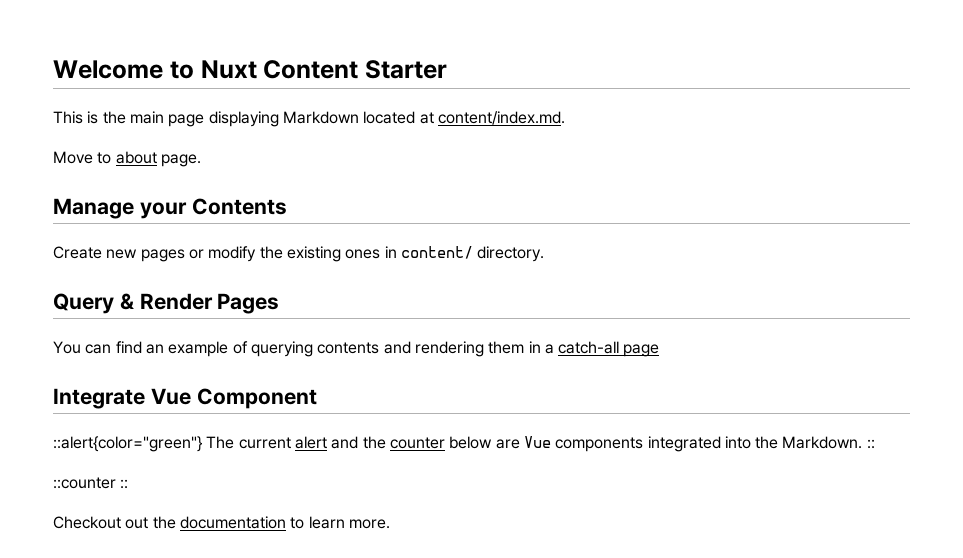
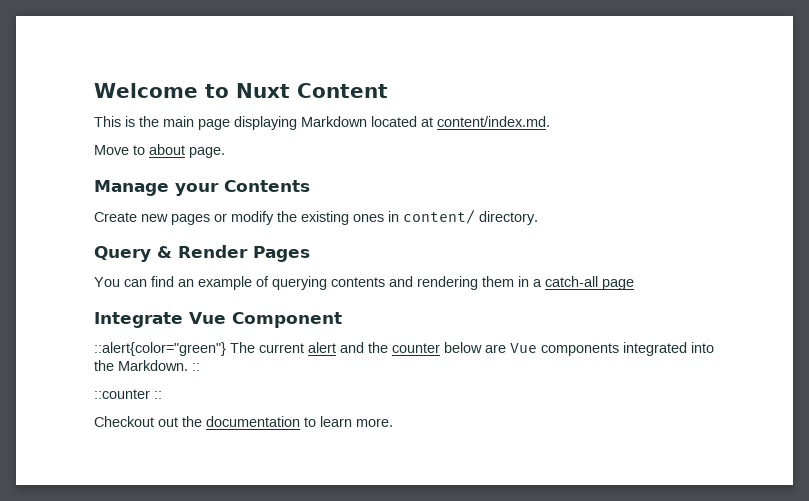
- Welcome to Nuxt Content Starter
+ Welcome to Nuxt Content

